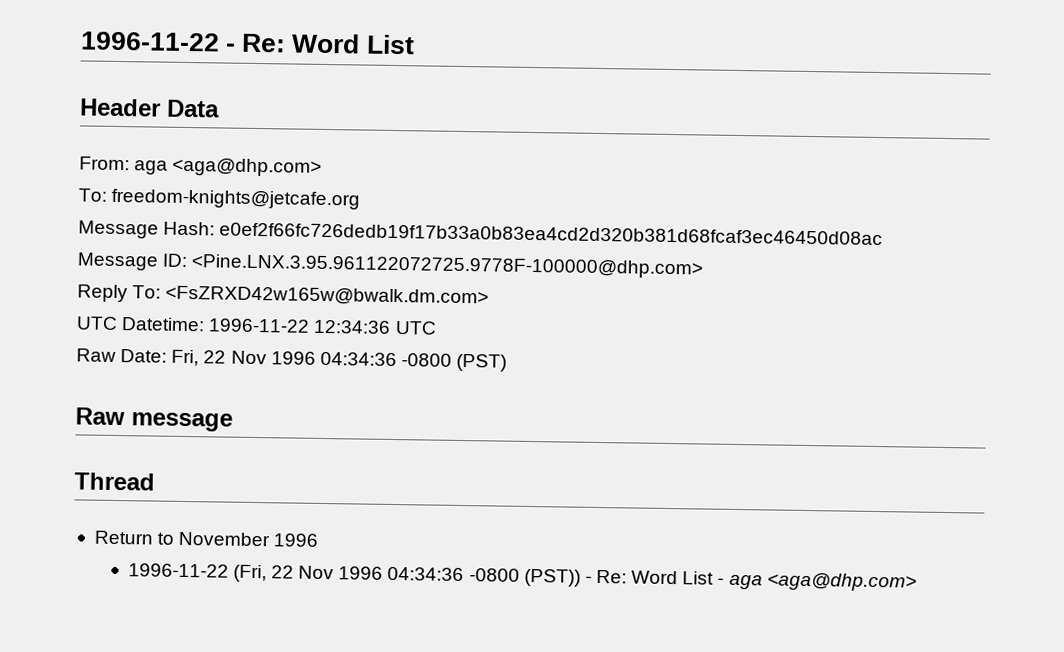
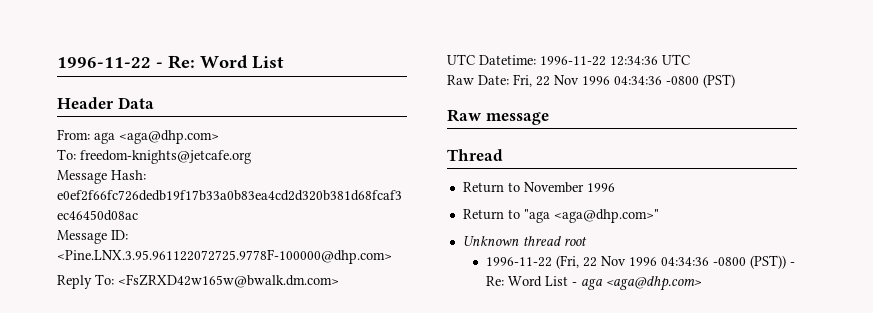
+ Return to "aga <aga@dhp.com>"
+ Unknown thread root

